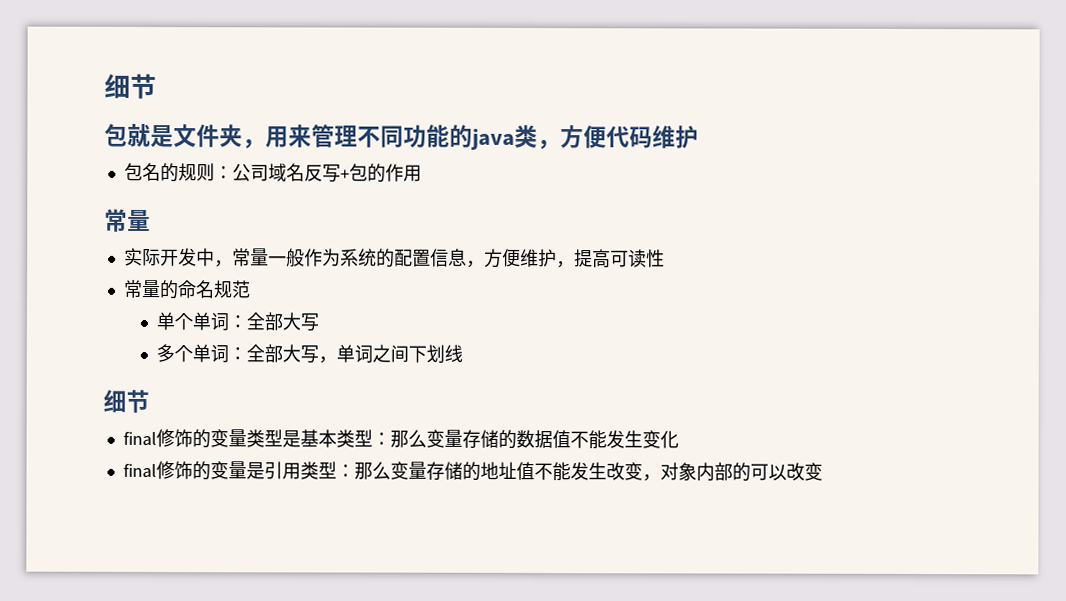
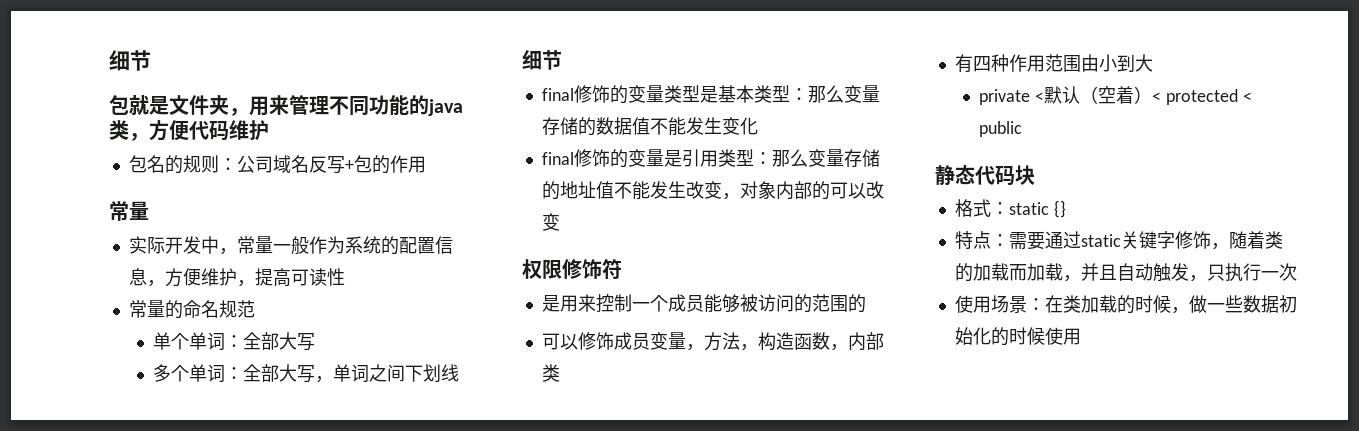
+ 权限修饰符
+ 是用来控制一个成员能够被访问的范围的
+ 可以修饰成员变量，方法，构造函数，内部类
+ 有四种作用范围由小到大
+ private <默认（空着）< protected < public
+ 静态代码块
+ 格式：static {}
+ 特点：需要通过static关键字修饰，随着类的加载而加载，并且自动触发，只执行一次
+ 使用场景：在类加载的时候，做一些数据初始化的时候使用

